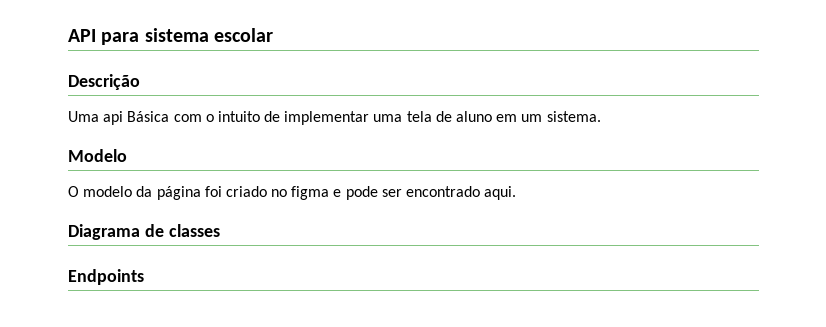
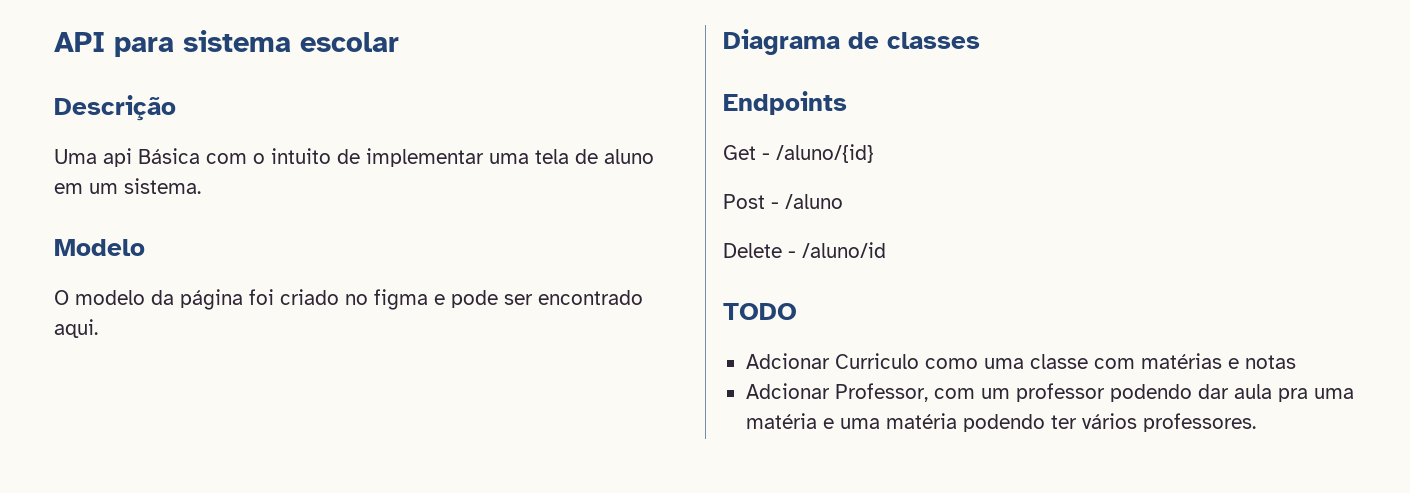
+ Get - /aluno/{id}
+ Post - /aluno
+ Delete - /aluno/id
+ TODO
+ Adcionar Curriculo como uma classe com matérias e notas
+ Adcionar Professor, com um professor podendo dar aula pra uma matéria e uma matéria podendo ter vários professores.

